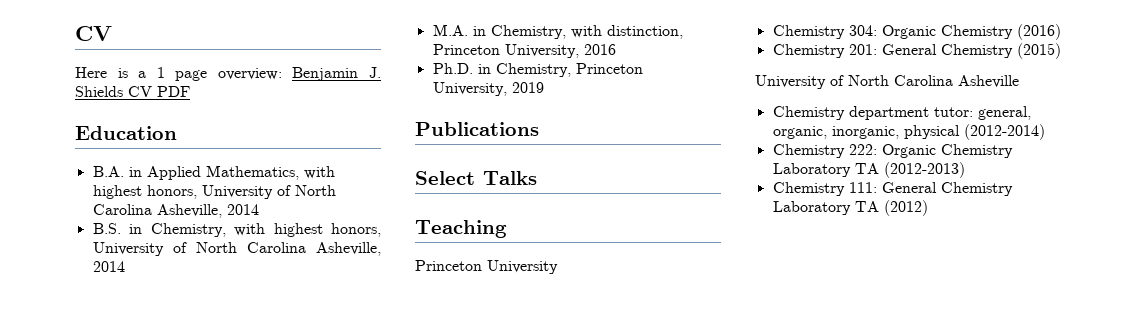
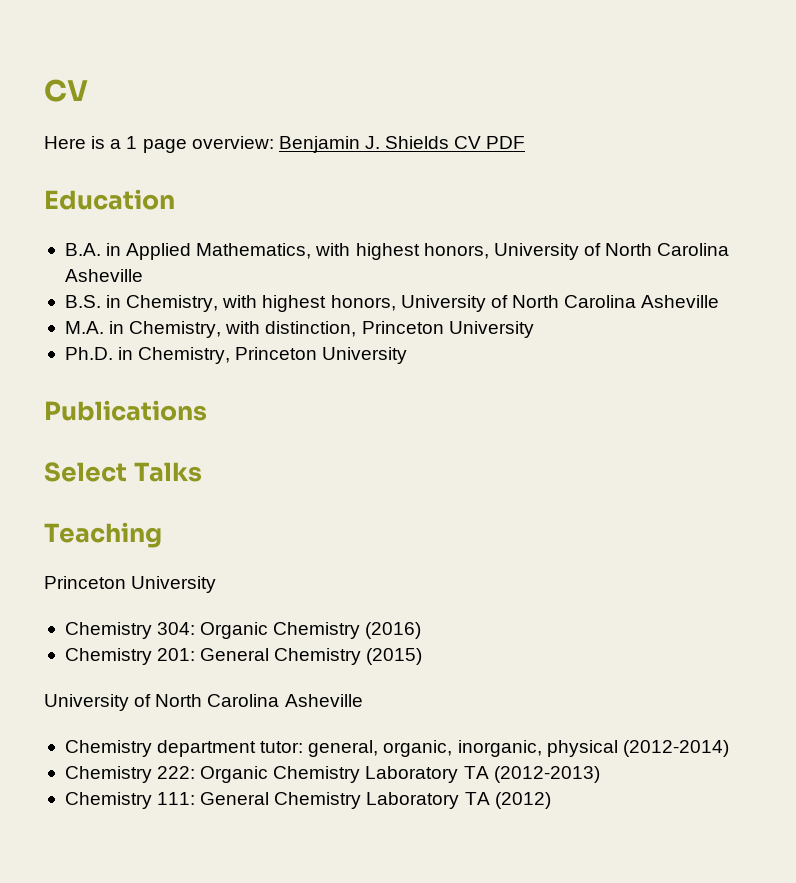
- B.A. in Applied Mathematics, with highest honors, University of North Carolina Asheville, 2014
+ B.A. in Applied Mathematics, with highest honors, University of North Carolina Asheville
- B.S. in Chemistry, with highest honors, University of North Carolina Asheville, 2014
+ B.S. in Chemistry, with highest honors, University of North Carolina Asheville
- M.A. in Chemistry, with distinction, Princeton University, 2016
+ M.A. in Chemistry, with distinction, Princeton University
- Ph.D. in Chemistry, Princeton University, 2019
+ Ph.D. in Chemistry, Princeton University

